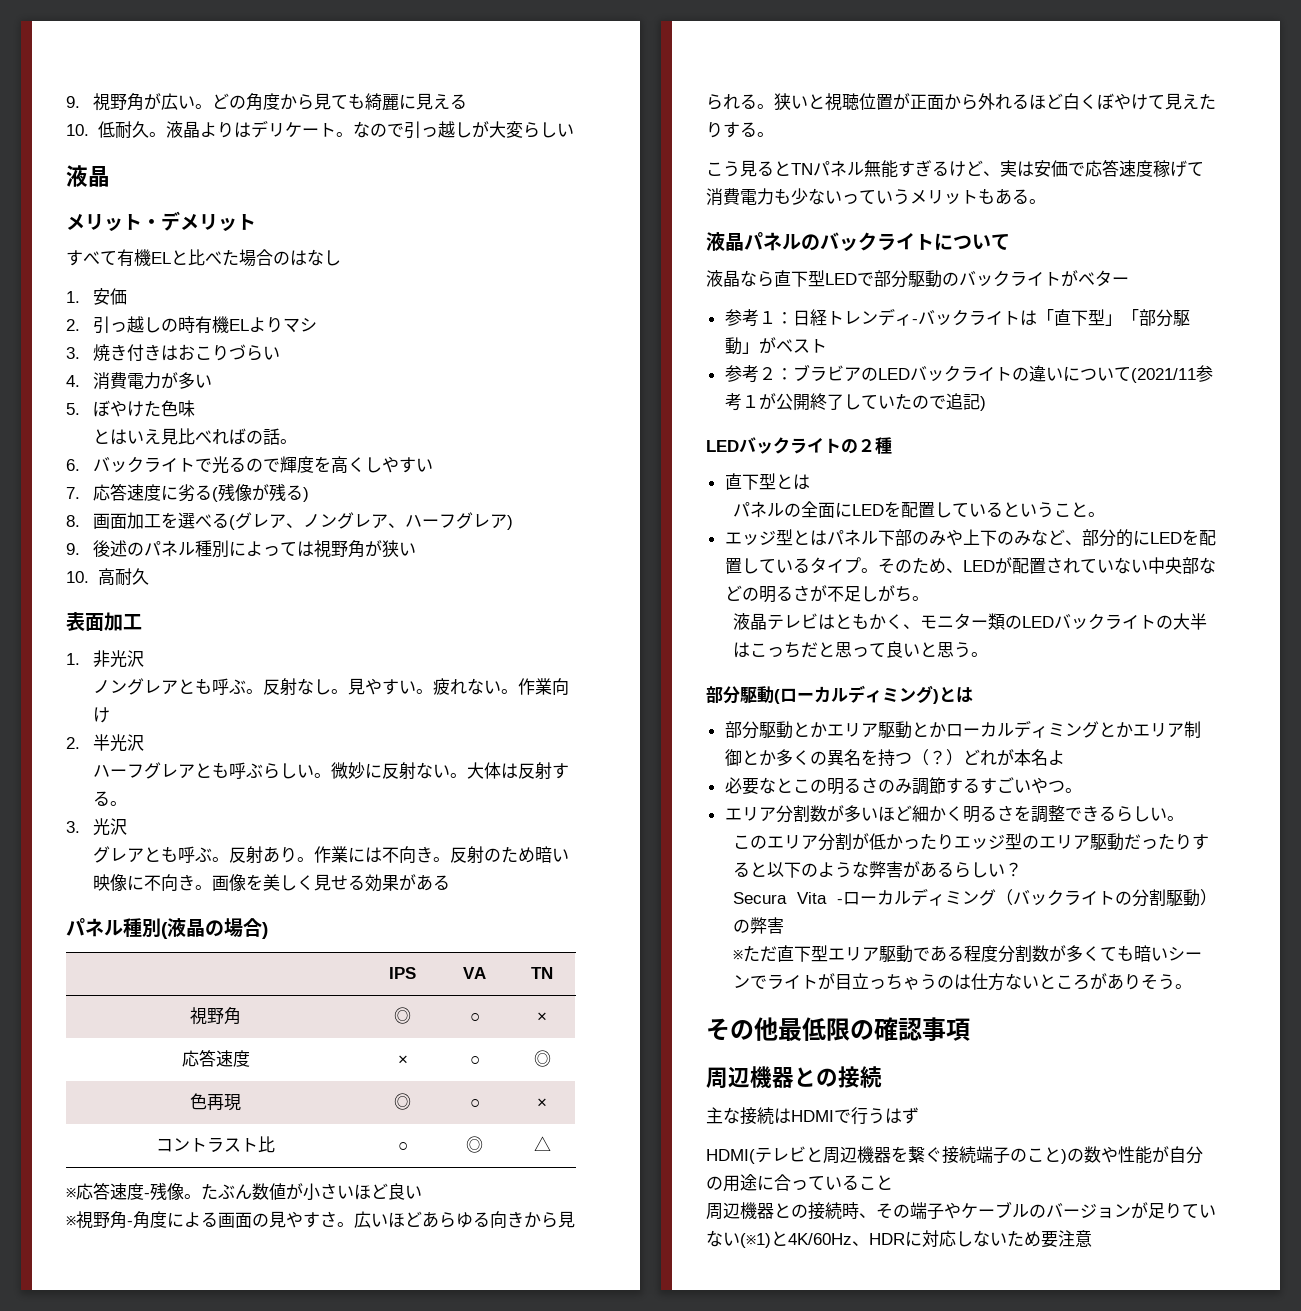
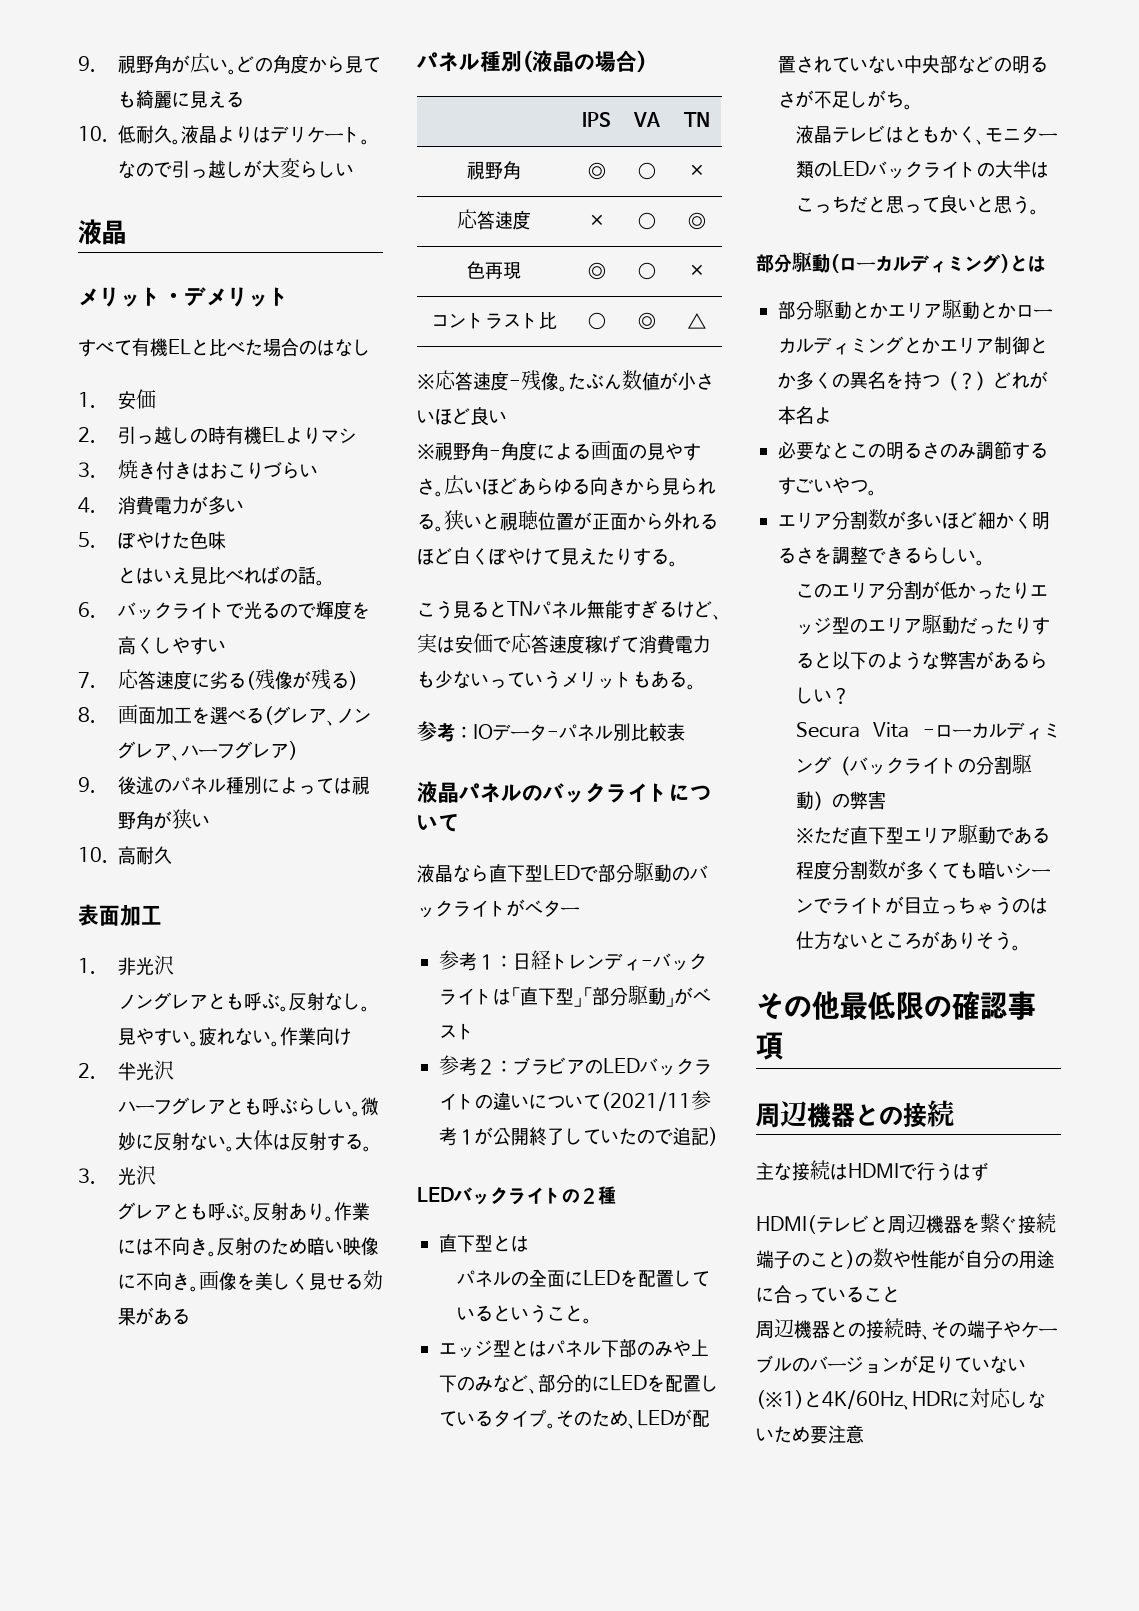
+ 参考：IOデータ-パネル別比較表

